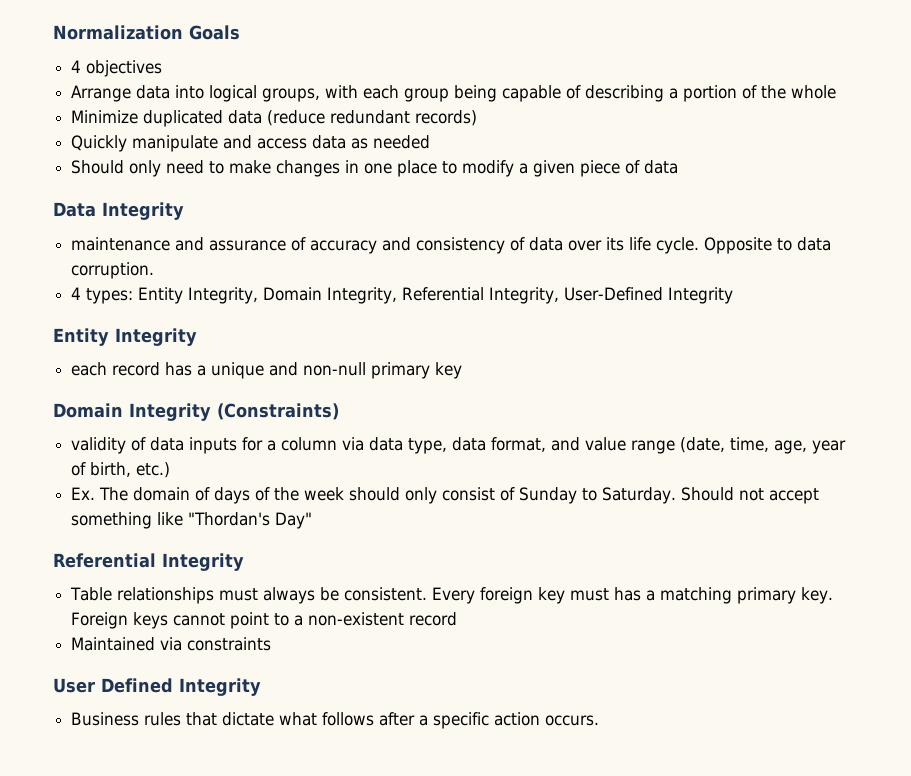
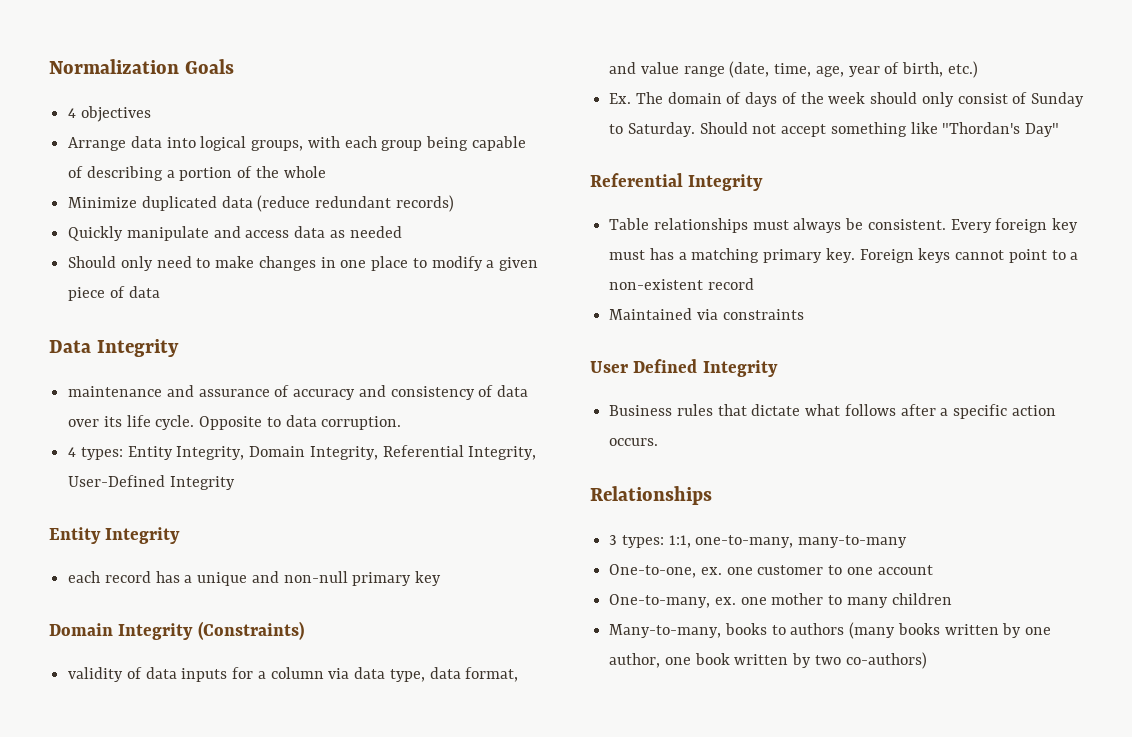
+ Relationships
+ 3 types: 1:1, one-to-many, many-to-many
+ One-to-one, ex. one customer to one account
+ One-to-many, ex. one mother to many children
+ Many-to-many, books to authors (many books written by one author, one book written by two co-authors)

